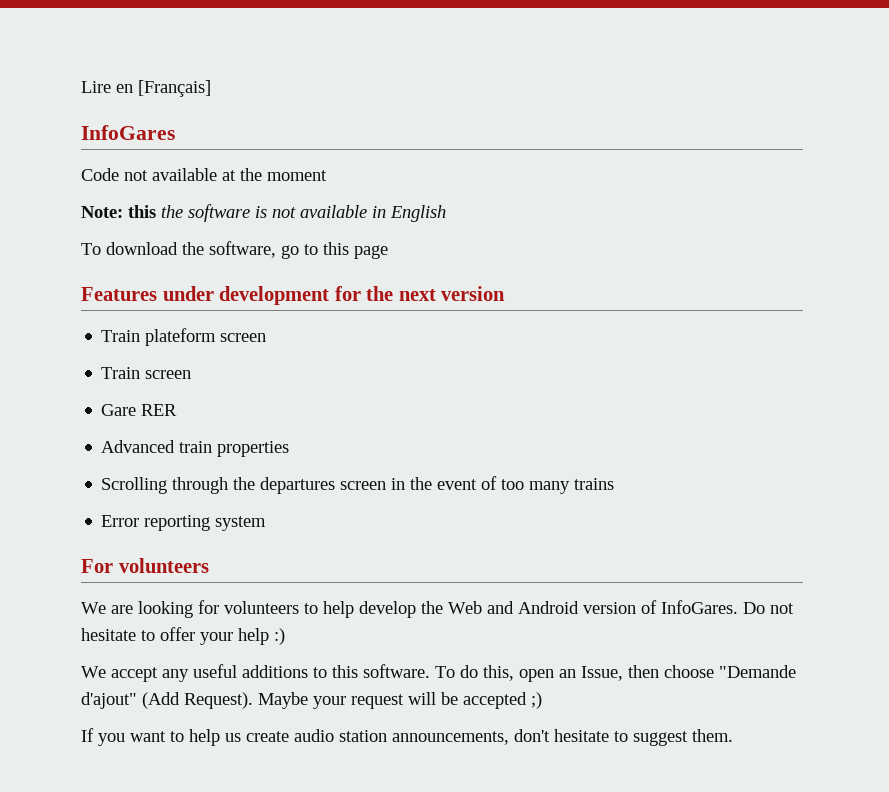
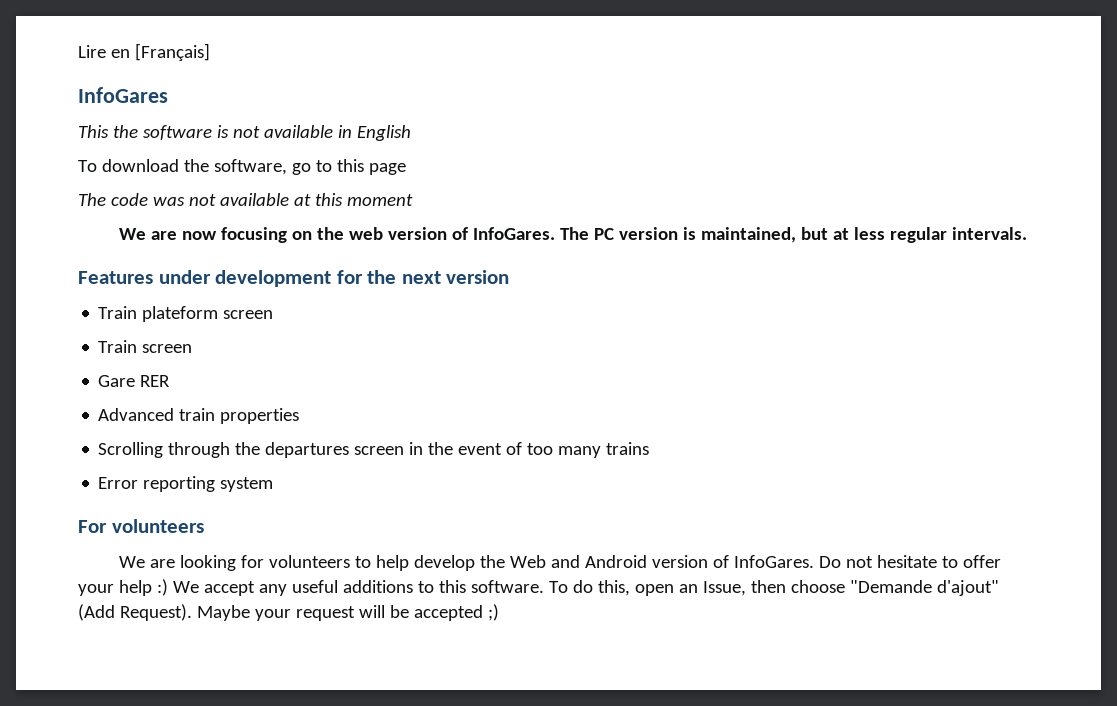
- Code not available at the moment
- Note: this the software is not available in English
+ This the software is not available in English
+ The code was not available at this moment
+ We are now focusing on the web version of InfoGares. The PC version is maintained, but at less regular intervals.
- Do not hesitate to offer your help :)
- We accept any useful additions to this software.
+ Do not hesitate to offer your help :) We accept any useful additions to this software.
- If you want to help us create audio station announcements, don't hesitate to suggest them.

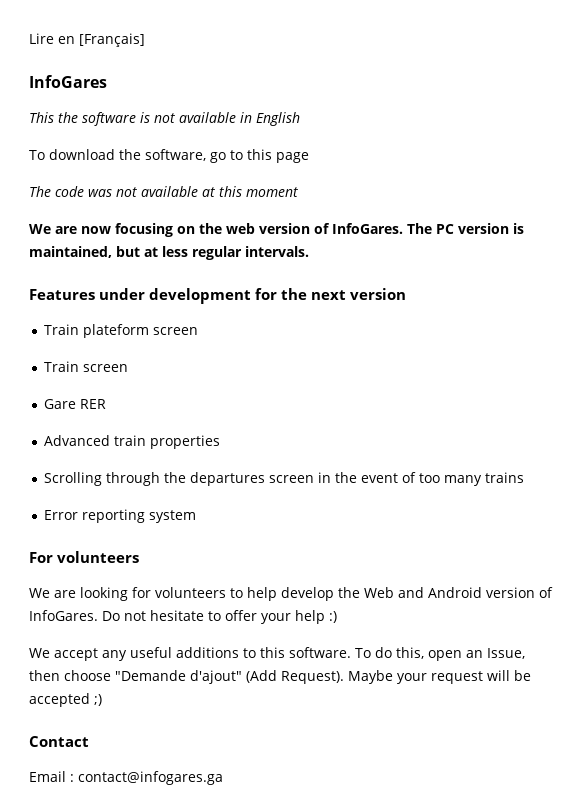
- Do not hesitate to offer your help :) We accept any useful additions to this software.
+ Do not hesitate to offer your help :)
+ We accept any useful additions to this software.
+ Contact
+ Email : contact@infogares.ga

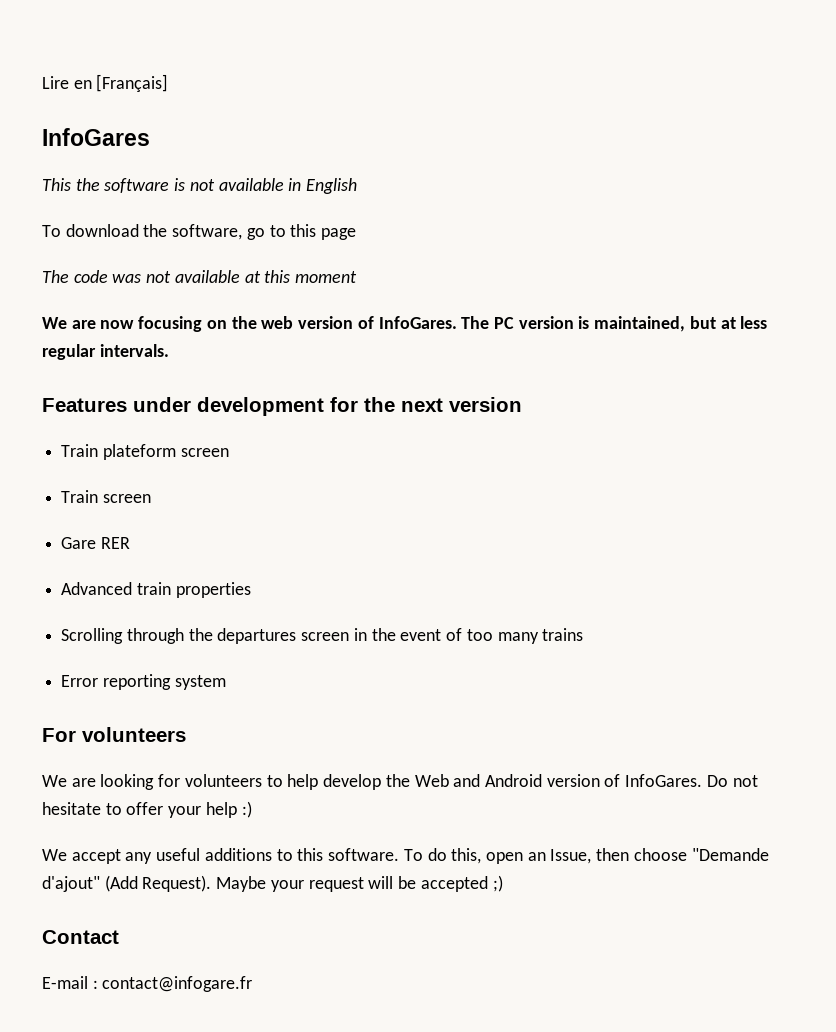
- Email : contact@infogares.ga
+ E-mail : contact@infogare.fr

